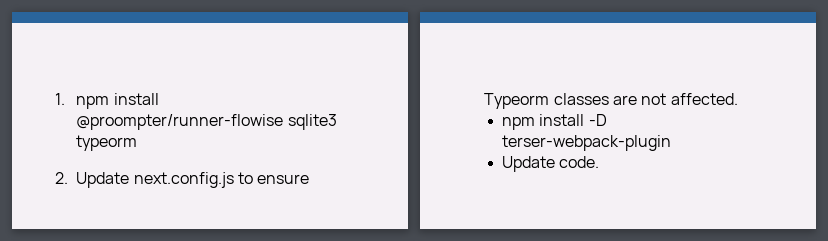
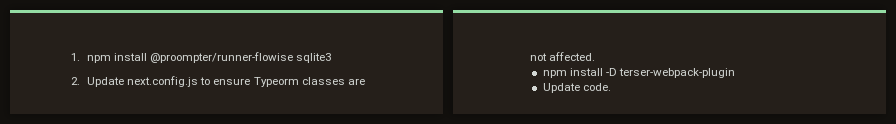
- 1. npm install @proompter/runner-flowise sqlite3 typeorm
+ 1. npm install @proompter/runner-flowise sqlite3

